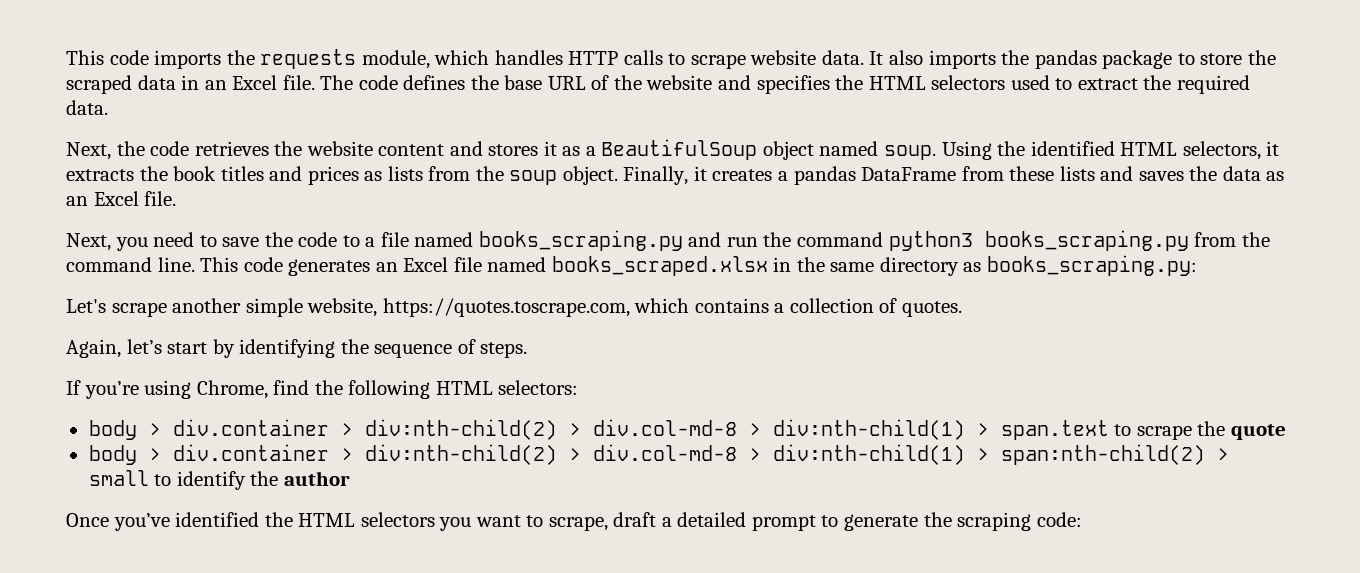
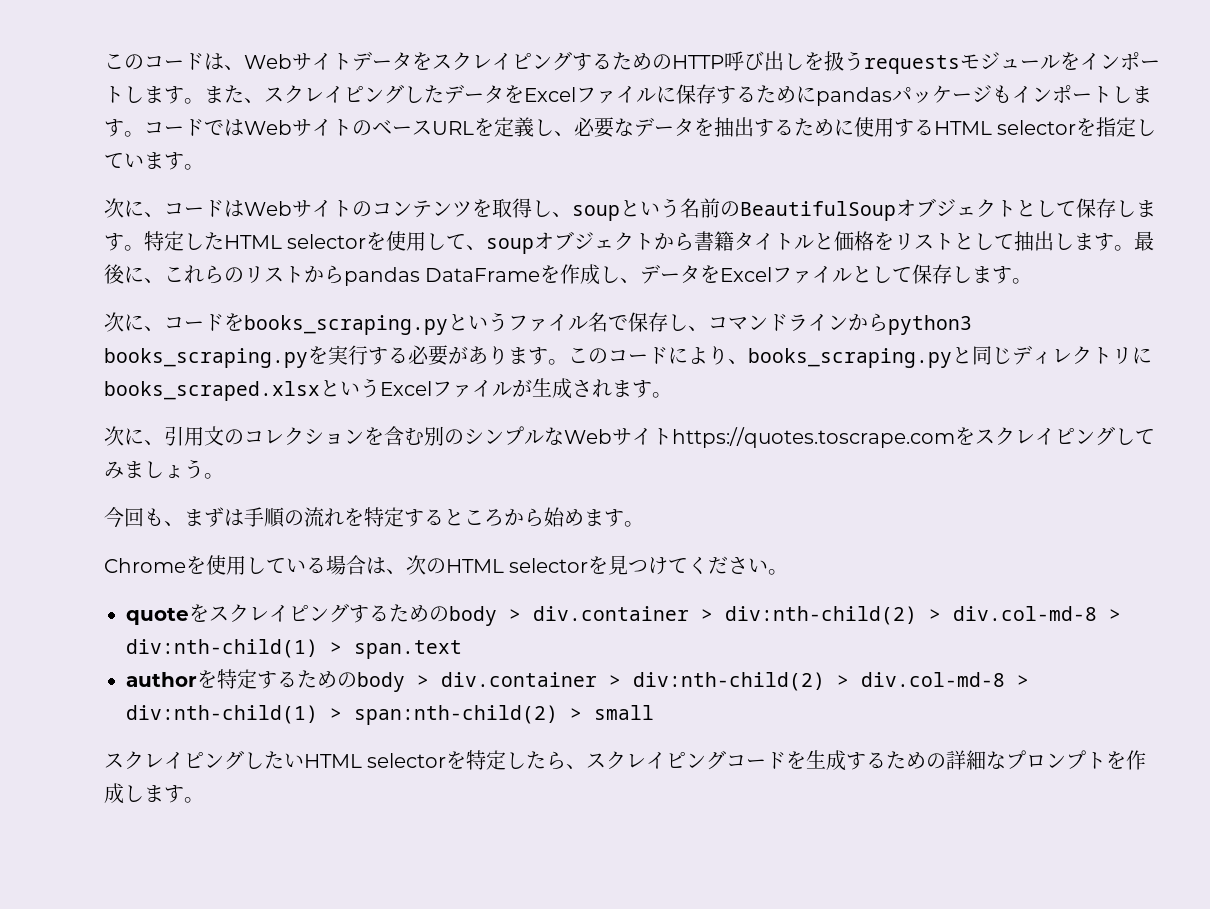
- This code imports the requests module, which handles HTTP calls to scrape website data. It also imports the pandas package to store the scraped data in an Excel file. The code defines the base URL of the website and specifies the HTML selectors used to extract the required data.
- Next, the code retrieves the website content and stores it as a BeautifulSoup object named soup. Using the identified HTML selectors, it extracts the book titles and prices as lists from the soup object. Finally, it creates a pandas DataFrame from these lists and saves the data as an Excel file.
- Next, you need to save the code to a file named books_scraping.py and run the command python3 books_scraping.py from the command line. This code generates an Excel file named books_scraped.xlsx in the same directory as books_scraping.py:
- Let's scrape another simple website, https://quotes.toscrape.com, which contains a collection of quotes.
- Again, let’s start by identifying the sequence of steps.
- If you’re using Chrome, find the following HTML selectors:
- body > div.container > div:nth-child(2) > div.col-md-8 > div:nth-child(1) > span.text to scrape the quote
- body > div.container > div:nth-child(2) > div.col-md-8 > div:nth-child(1) > span:nth-child(2) > small to identify the author
- Once you’ve identified the HTML selectors you want to scrape, draft a detailed prompt to generate the scraping code:
+ このコードは、WebサイトデータをスクレイピングするためのHTTP呼び出しを扱うrequestsモジュールをインポートします。また、スクレイピングしたデータをExcelファイルに保存するためにpandasパッケージもインポートします。コードではWebサイトのベースURLを定義し、必要なデータを抽出するために使用するHTML selectorを指定しています。
+ 次に、コードはWebサイトのコンテンツを取得し、soupという名前のBeautifulSoupオブジェクトとして保存します。特定したHTML selectorを使用して、soupオブジェクトから書籍タイトルと価格をリストとして抽出します。最後に、これらのリストからpandas DataFrameを作成し、データをExcelファイルとして保存します。
+ 次に、コードをbooks_scraping.pyというファイル名で保存し、コマンドラインからpython3 books_scraping.pyを実行する必要があります。このコードにより、books_scraping.pyと同じディレクトリにbooks_scraped.xlsxというExcelファイルが生成されます。
+ 次に、引用文のコレクションを含む別のシンプルなWebサイトhttps://quotes.toscrape.comをスクレイピングしてみましょう。
+ 今回も、まずは手順の流れを特定するところから始めます。
+ Chromeを使用している場合は、次のHTML selectorを見つけてください。
+ quoteをスクレイピングするためのbody > div.container > div:nth-child(2) > div.col-md-8 > div:nth-child(1) > span.text
+ authorを特定するためのbody > div.container > div:nth-child(2) > div.col-md-8 > div:nth-child(1) > span:nth-child(2) > small
+ スクレイピングしたいHTML selectorを特定したら、スクレイピングコードを生成するための詳細なプロンプトを作成します。

